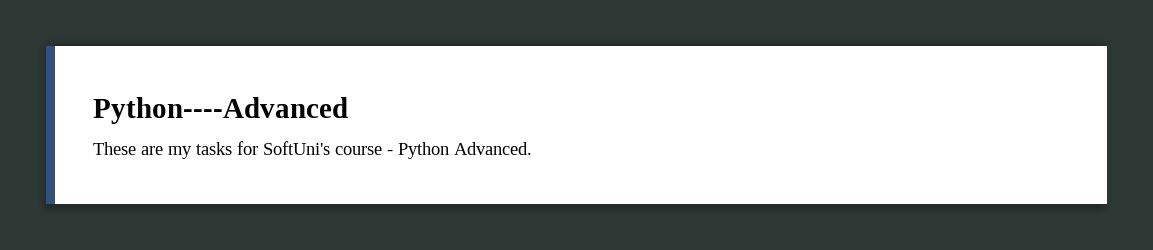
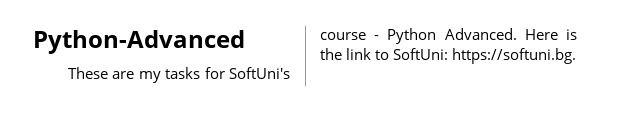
- Python----Advanced
+ Python-Advanced
+ Here is the link to SoftUni: https://softuni.bg.

